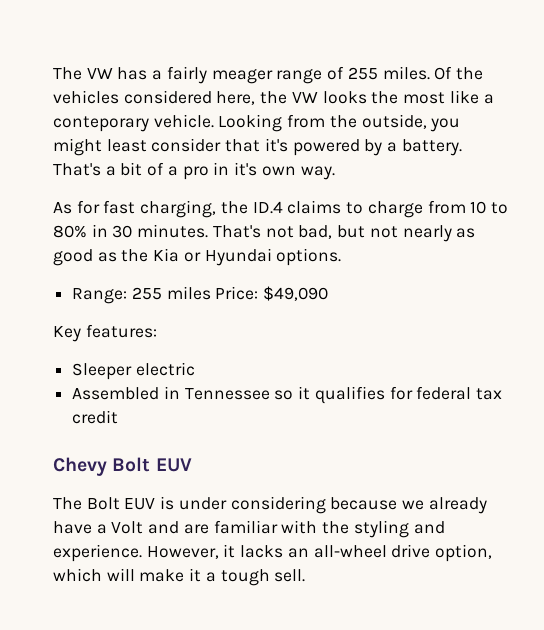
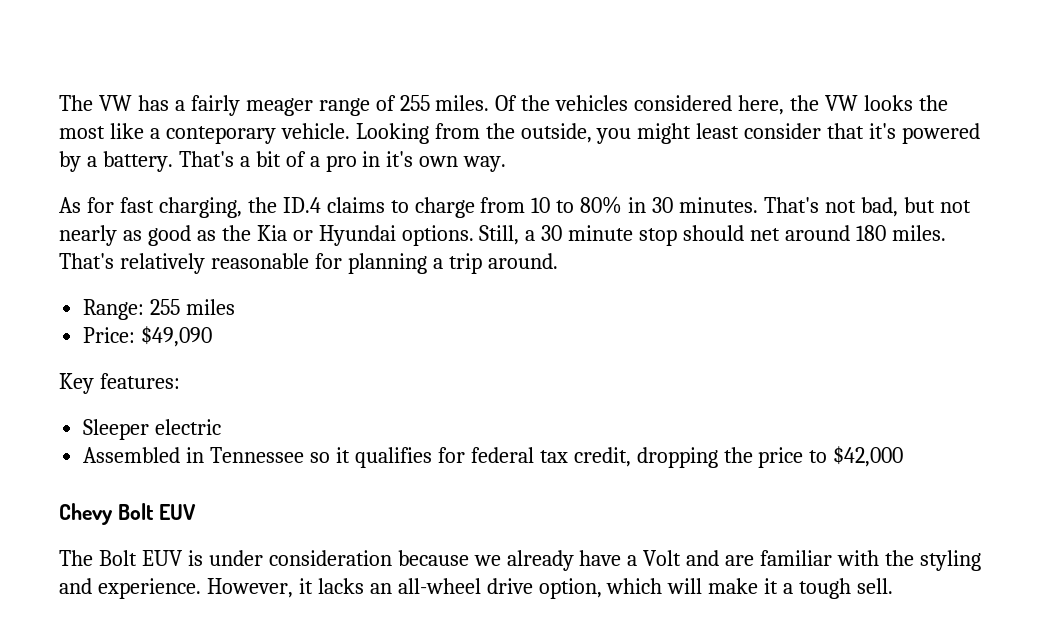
+ Still, a 30 minute stop should net around 180 miles. That's relatively reasonable for planning a trip around.
- Range: 255 miles Price: $49,090
+ Range: 255 miles
+ Price: $49,090
- Assembled in Tennessee so it qualifies for federal tax credit
+ Assembled in Tennessee so it qualifies for federal tax credit, dropping the price to $42,000
- The Bolt EUV is under considering because we already have a Volt and are familiar with the styling and experience.
+ The Bolt EUV is under consideration because we already have a Volt and are familiar with the styling and experience.

